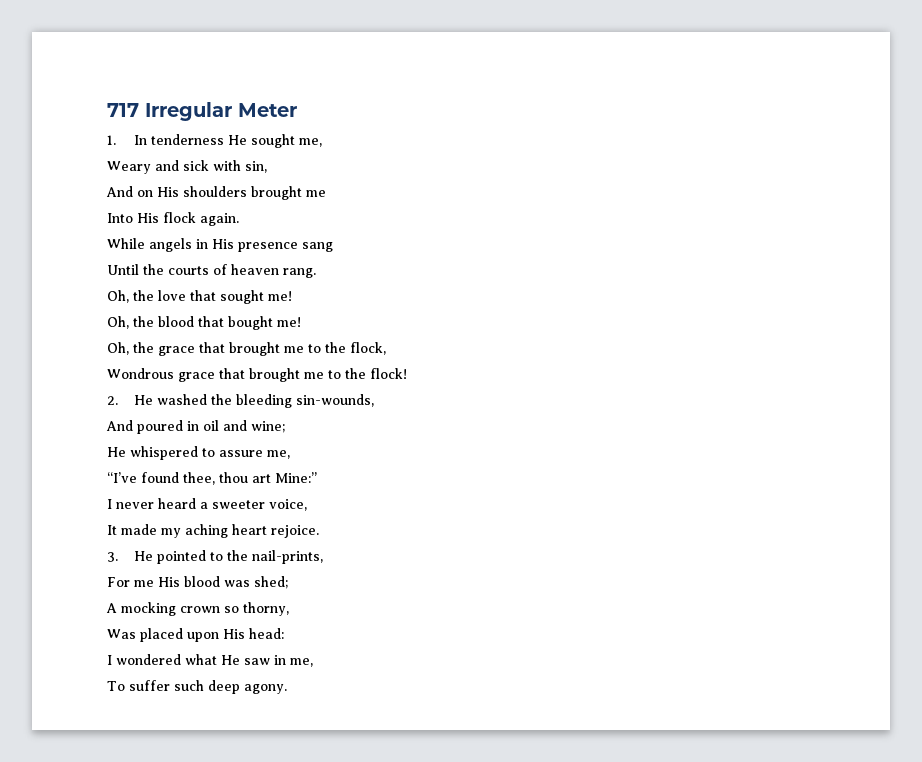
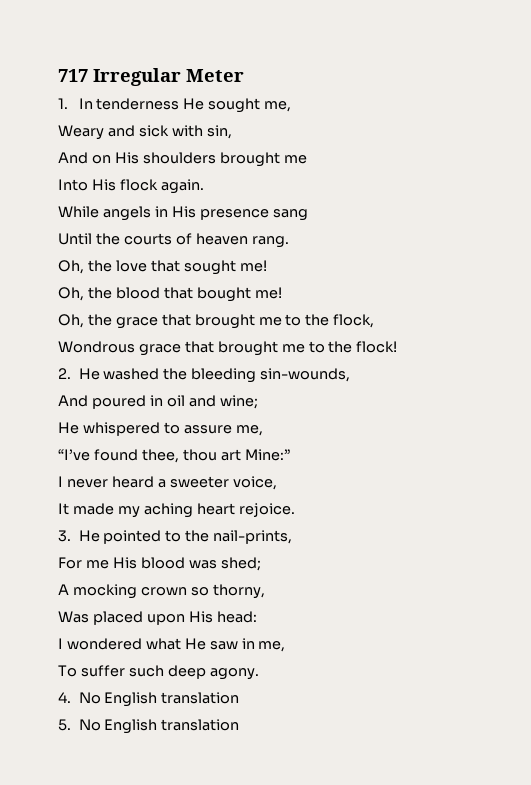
+ 4. No English translation
+ 5. No English translation

